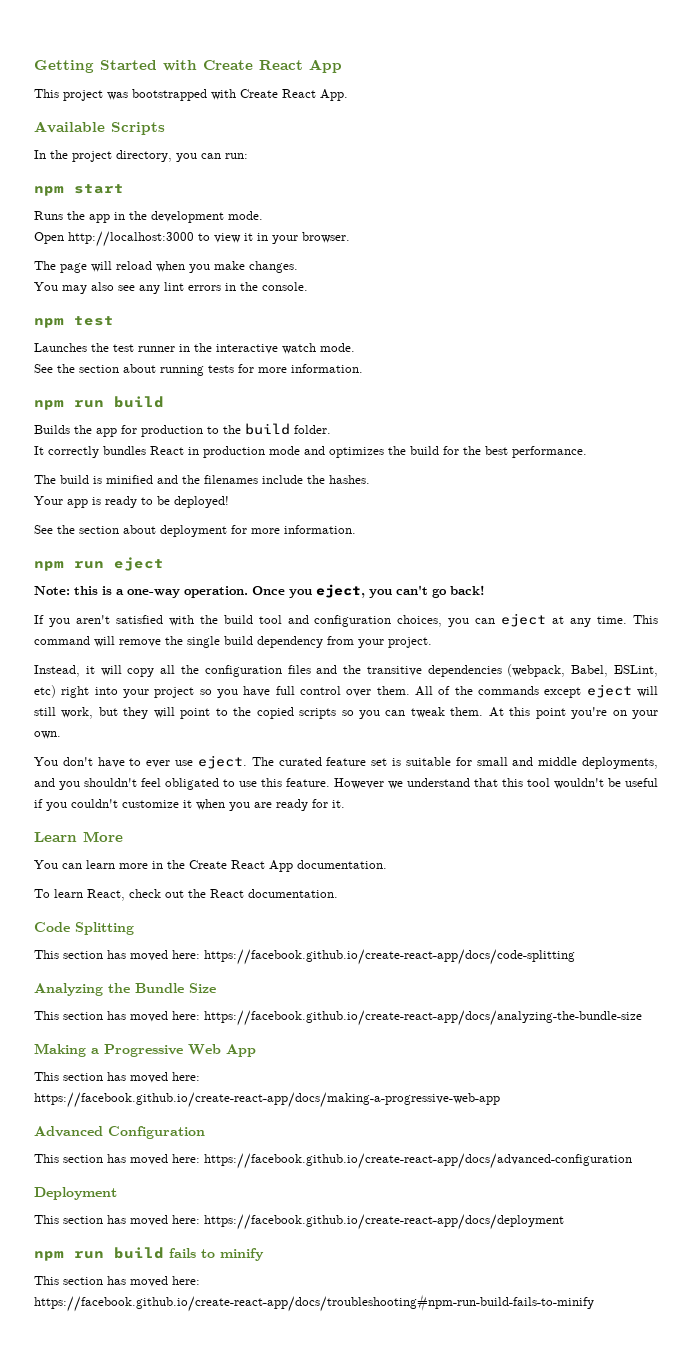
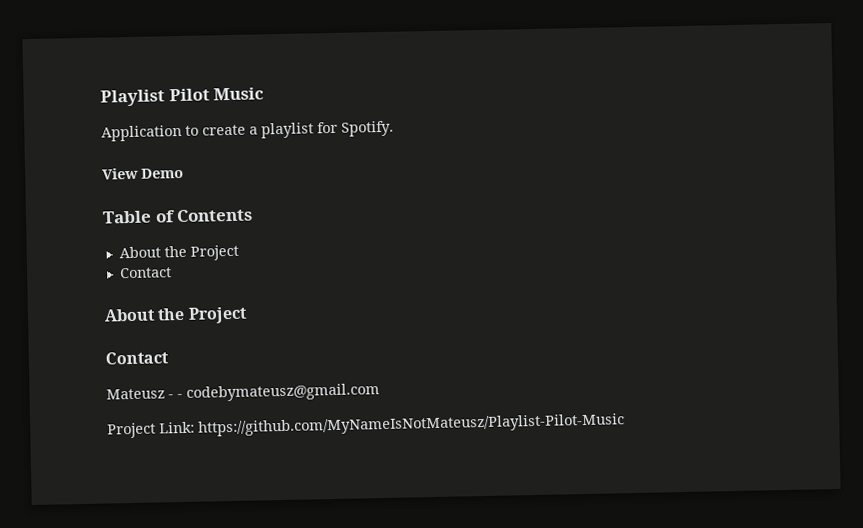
- Getting Started with Create React App
- This project was bootstrapped with Create React App.
- Available Scripts
- In the project directory, you can run:
- npm start
- Runs the app in the development mode.
- Open http://localhost:3000 to view it in your browser.
- The page will reload when you make changes.
- You may also see any lint errors in the console.
- npm test
- Launches the test runner in the interactive watch mode.
- See the section about running tests for more information.
- npm run build
- Builds the app for production to the build folder.
- It correctly bundles React in production mode and optimizes the build for the best performance.
- The build is minified and the filenames include the hashes.
- Your app is ready to be deployed!
- See the section about deployment for more information.
- npm run eject
- Note: this is a one-way operation. Once you eject, you can't go back!
- If you aren't satisfied with the build tool and configuration choices, you can eject at any time. This command will remove the single build dependency from your project.
- Instead, it will copy all the configuration files and the transitive dependencies (webpack, Babel, ESLint, etc) right into your project so you have full control over them. All of the commands except eject will still work, but they will point to the copied scripts so you can tweak them. At this point you're on your own.
- You don't have to ever use eject. The curated feature set is suitable for small and middle deployments, and you shouldn't feel obligated to use this feature. However we understand that this tool wouldn't be useful if you couldn't customize it when you are ready for it.
- Learn More
- You can learn more in the Create React App documentation.
- To learn React, check out the React documentation.
- Code Splitting
- This section has moved here: https://facebook.github.io/create-react-app/docs/code-splitting
- Analyzing the Bundle Size
- This section has moved here: https://facebook.github.io/create-react-app/docs/analyzing-the-bundle-size
- Making a Progressive Web App
- This section has moved here: https://facebook.github.io/create-react-app/docs/making-a-progressive-web-app
- Advanced Configuration
- This section has moved here: https://facebook.github.io/create-react-app/docs/advanced-configuration
- Deployment
- This section has moved here: https://facebook.github.io/create-react-app/docs/deployment
- npm run build fails to minify
- This section has moved here: https://facebook.github.io/create-react-app/docs/troubleshooting#npm-run-build-fails-to-minify
+ Playlist Pilot Music
+ Application to create a playlist for Spotify.
+ View Demo
+ Table of Contents
+ About the Project
+ Contact
+ About the Project
+ Contact
+ Mateusz - - codebymateusz@gmail.com
+ Project Link: https://github.com/MyNameIsNotMateusz/Playlist-Pilot-Music

